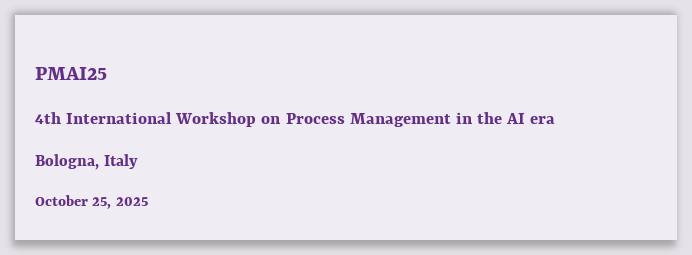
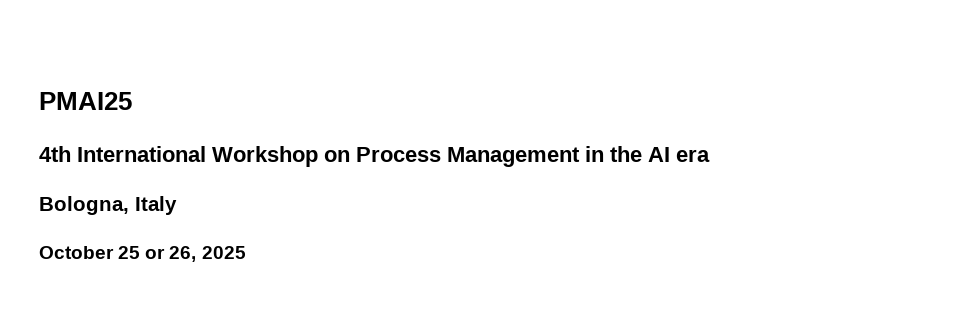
- October 25, 2025
+ October 25 or 26, 2025

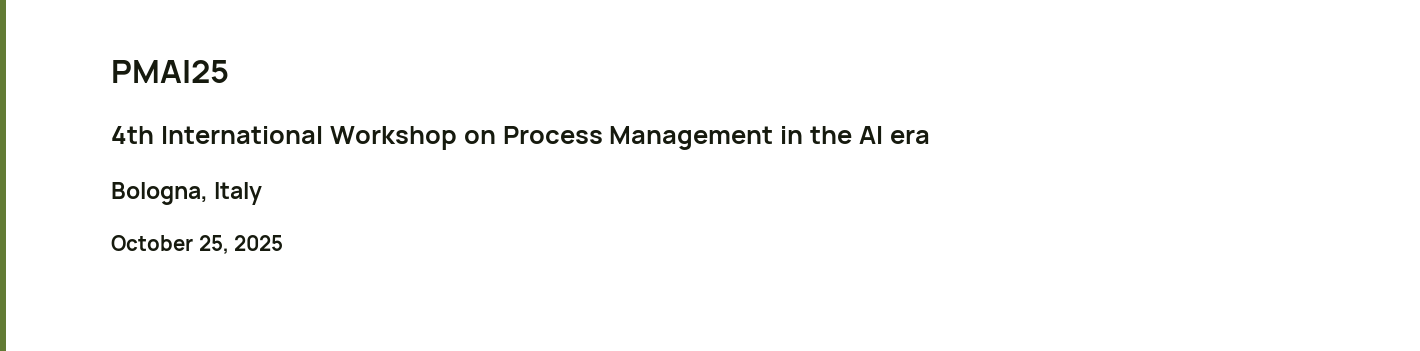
- October 25 or 26, 2025
+ October 25, 2025

